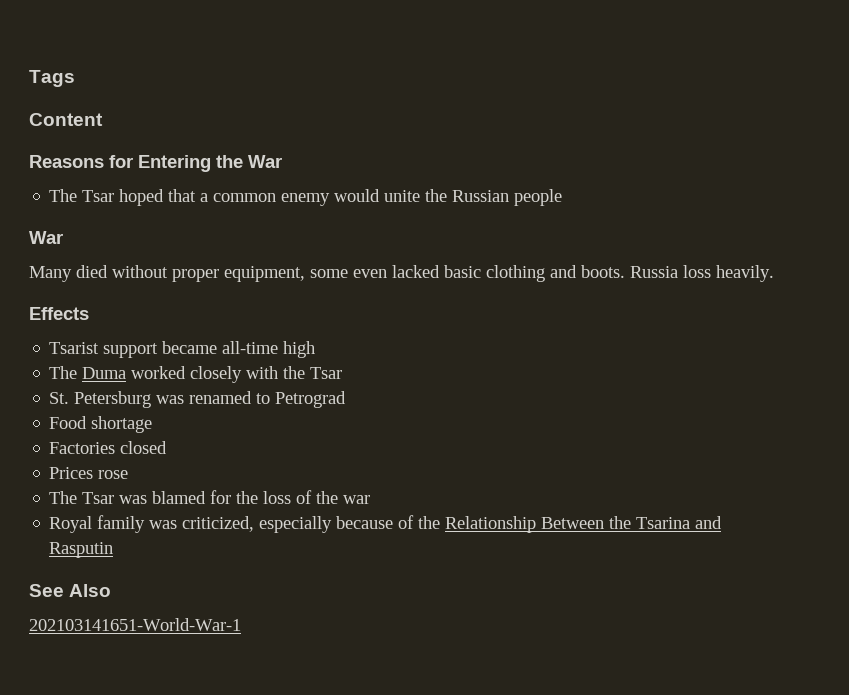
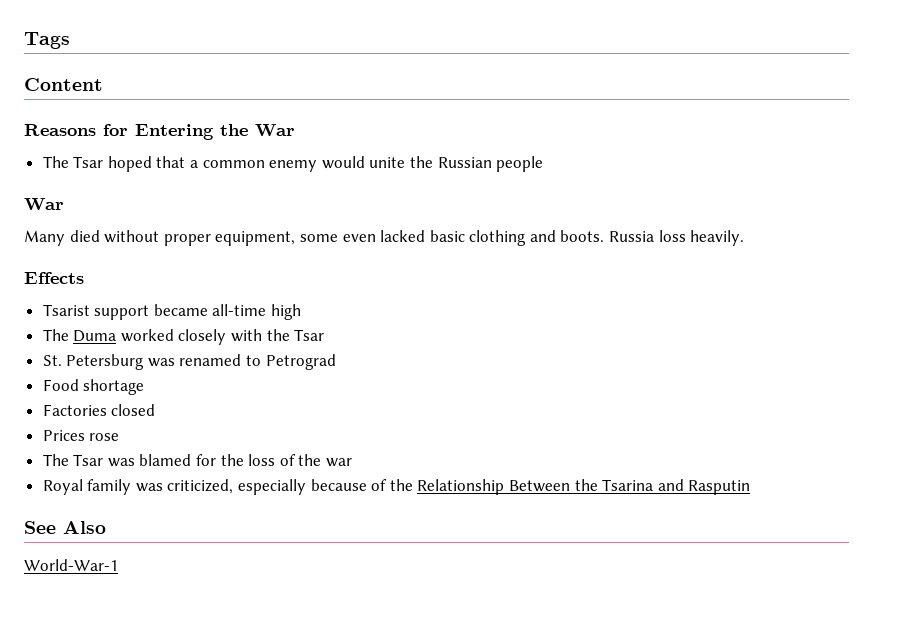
- 202103141651-World-War-1
+ World-War-1

